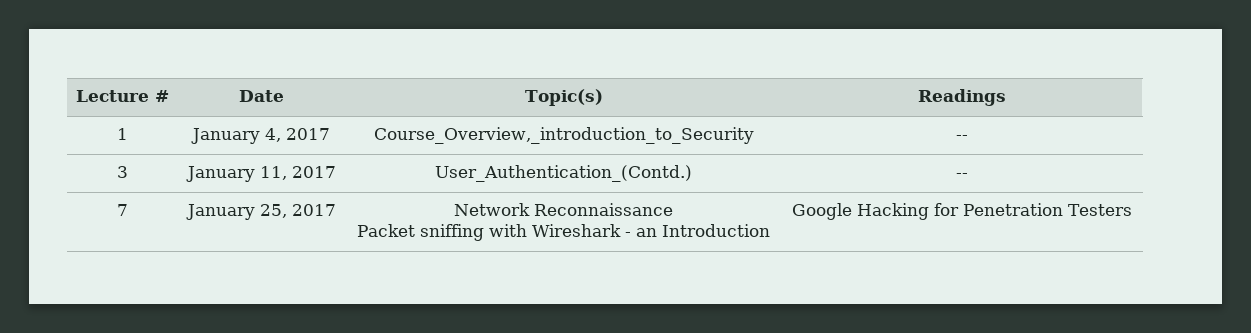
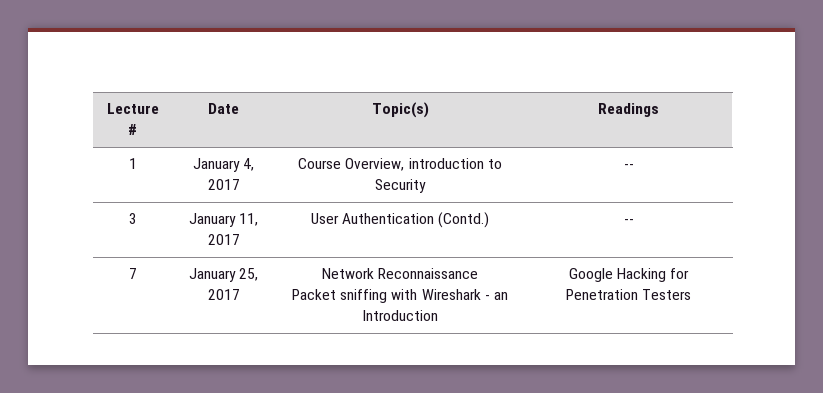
- 1 | January 4, 2017 | Course_Overview,_introduction_to_Security | --
+ 1 | January 4, 2017 | Course Overview, introduction to Security | --
- 3 | January 11, 2017 | User_Authentication_(Contd.) | --
+ 3 | January 11, 2017 | User Authentication (Contd.) | --

